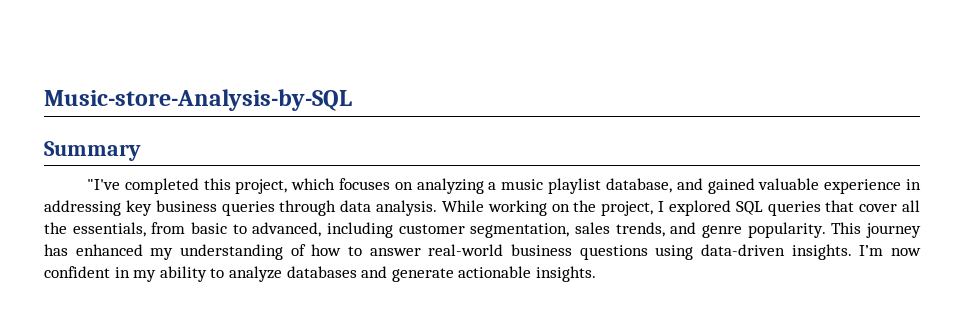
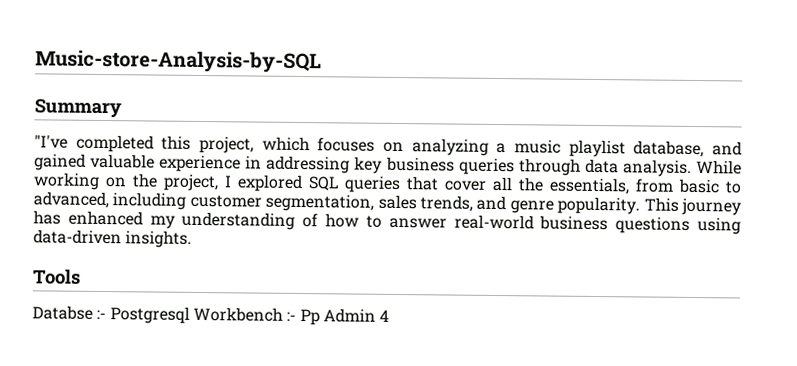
- This journey has enhanced my understanding of how to answer real-world business questions using data-driven insights. I’m now confident in my ability to analyze databases and generate actionable insights.
+ This journey has enhanced my understanding of how to answer real-world business questions using data-driven insights.
+ Tools
+ Databse :- Postgresql Workbench :- Pp Admin 4

